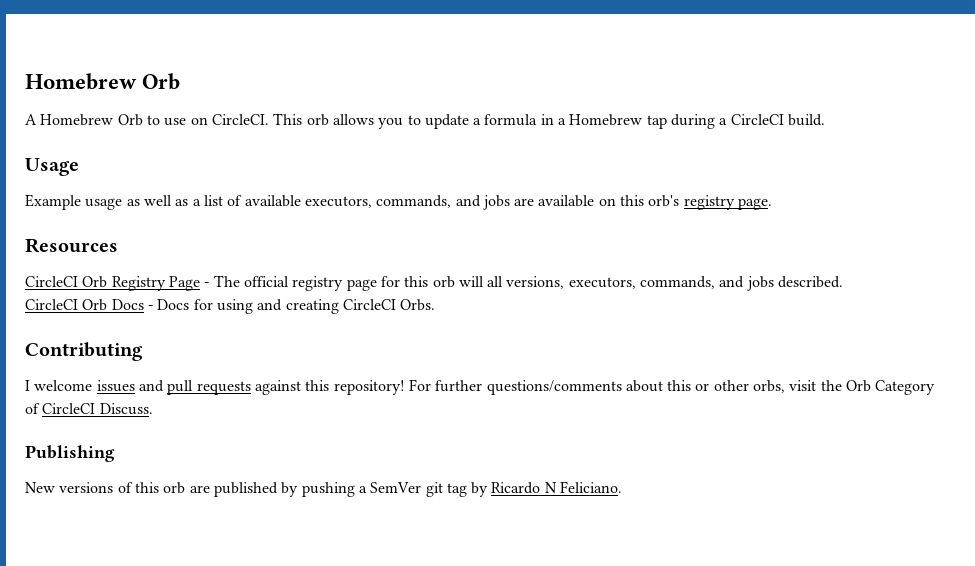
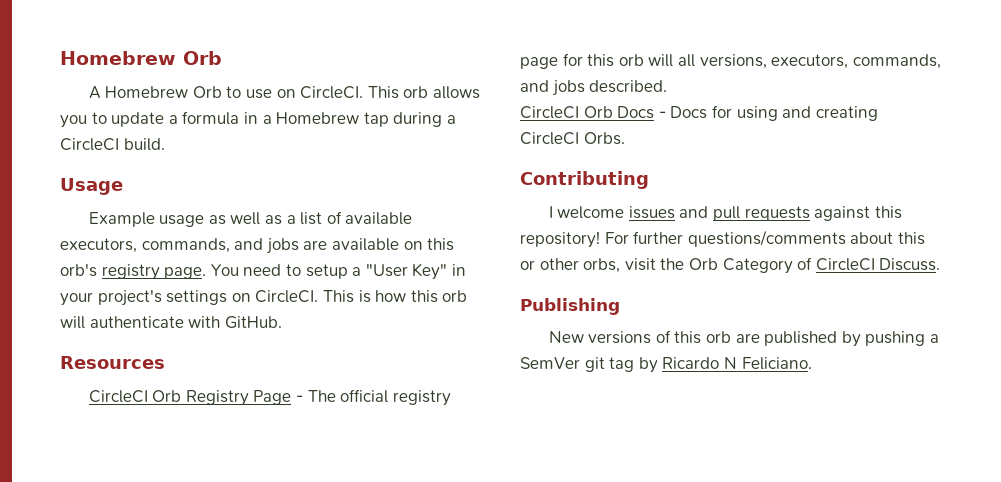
+ You need to setup a "User Key" in your project's settings on CircleCI. This is how this orb will authenticate with GitHub.

